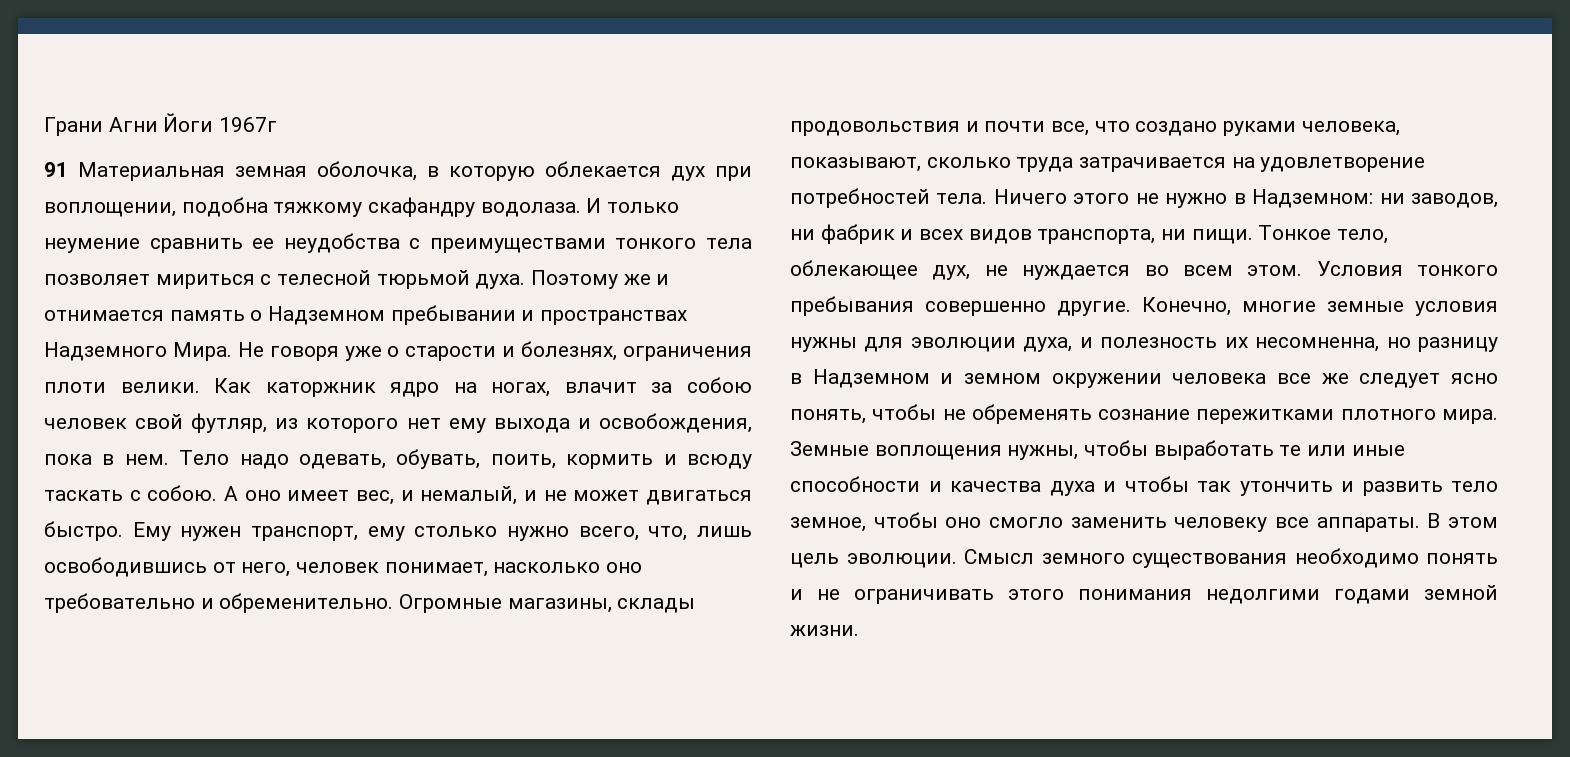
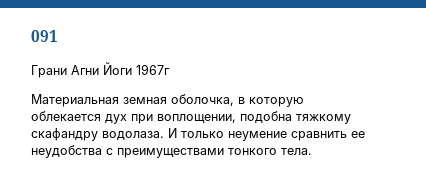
+ 091
- 91 Материальная земная оболочка, в которую облекается дух при воплощении, подобна тяжкому скафандру водолаза.
+ Материальная земная оболочка, в которую облекается дух при воплощении, подобна тяжкому скафандру водолаза.
- И только неумение сравнить ее неудобства с преимуществами тонкого тела позволяет мириться с телесной тюрьмой духа. Поэтому же и отнимается память о Надземном пребывании и пространствах Надземного Мира. Не говоря уже о старости и болезнях, ограничения плоти велики. Как каторжник ядро на ногах, влачит за собою человек свой футляр, из которого нет ему выхода и освобождения, пока в нем. Тело надо одевать, обувать, поить, кормить и всюду таскать с собою. А оно имеет вес, и немалый, и не может двигаться быстро. Ему нужен транспорт, ему столько нужно всего, что, лишь освободившись от него, человек понимает, насколько оно требовательно и обременительно. Огромные магазины, склады продовольствия и почти все, что создано руками человека, показывают, сколько труда затрачивается на удовлетворение потребностей тела. Ничего этого не нужно в Надземном: ни заводов, ни фабрик и всех видов транспорта, ни пищи. Тонкое тело, облекающее дух, не нуждается во всем этом. Условия тонкого пребывания совершенно другие. Конечно, многие земные условия нужны для эволюции духа, и полезность их несомненна, но разницу в Надземном и земном окружении человека все же следует ясно понять, чтобы не обременять сознание пережитками плотного мира. Земные воплощения нужны, чтобы выработать те или иные способности и качества духа и чтобы так утончить и развить тело земное, чтобы оно смогло заменить человеку все аппараты. В этом цель эволюции. Смысл земного существования необходимо понять и не ограничивать этого понимания недолгими годами земной жизни.
+ И только неумение сравнить ее неудобства с преимуществами тонкого тела.

